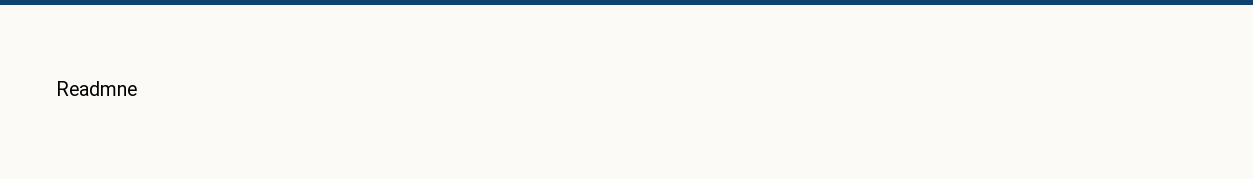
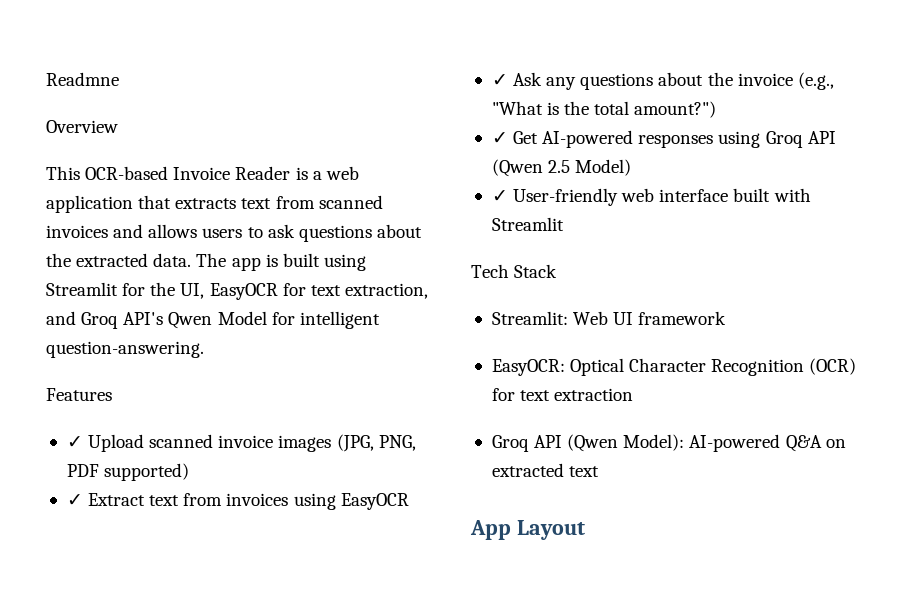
+ Overview
+ This OCR-based Invoice Reader is a web application that extracts text from scanned invoices and allows users to ask questions about the extracted data. The app is built using Streamlit for the UI, EasyOCR for text extraction, and Groq API's Qwen Model for intelligent question-answering.
+ Features
+ ✓ Upload scanned invoice images (JPG, PNG, PDF supported)
+ ✓ Extract text from invoices using EasyOCR
+ ✓ Ask any questions about the invoice (e.g., "What is the total amount?")
+ ✓ Get AI-powered responses using Groq API (Qwen 2.5 Model)
+ ✓ User-friendly web interface built with Streamlit
+ Tech Stack
+ Streamlit: Web UI framework
+ EasyOCR: Optical Character Recognition (OCR) for text extraction
+ Groq API (Qwen Model): AI-powered Q&A on extracted text
+ App Layout

